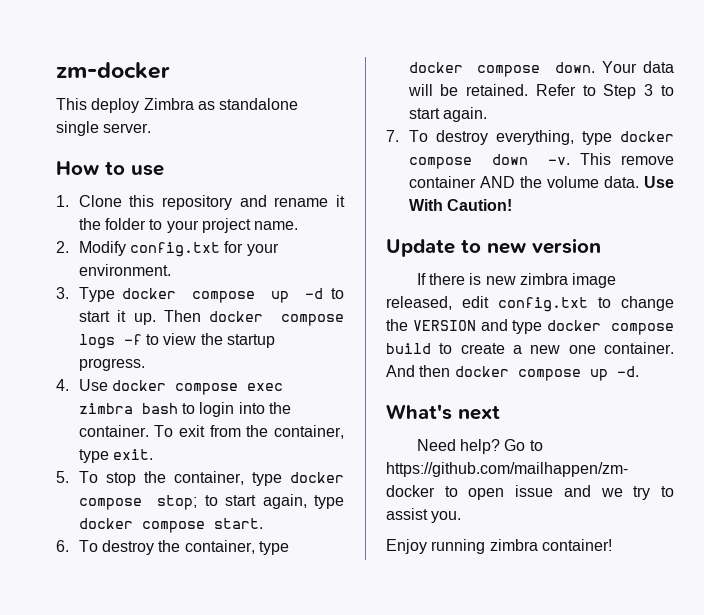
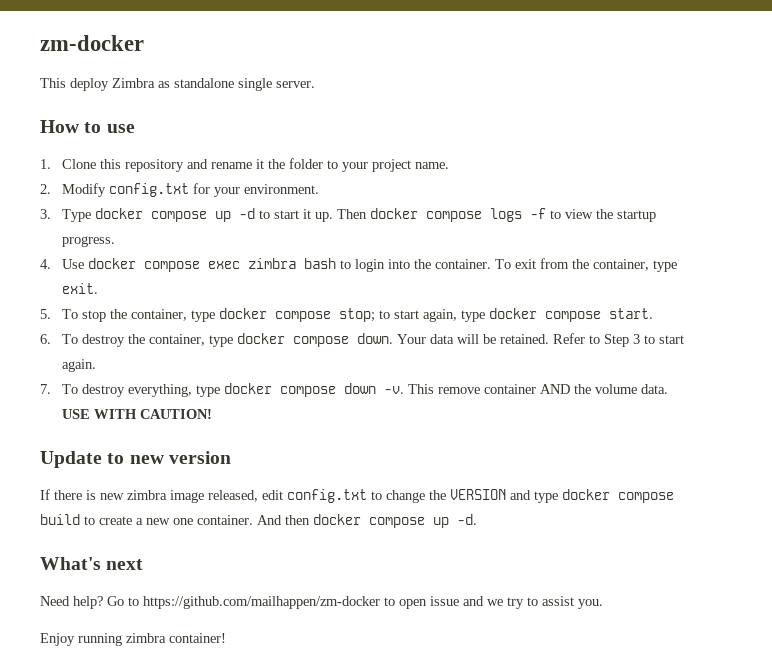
- Use With Caution!
+ USE WITH CAUTION!

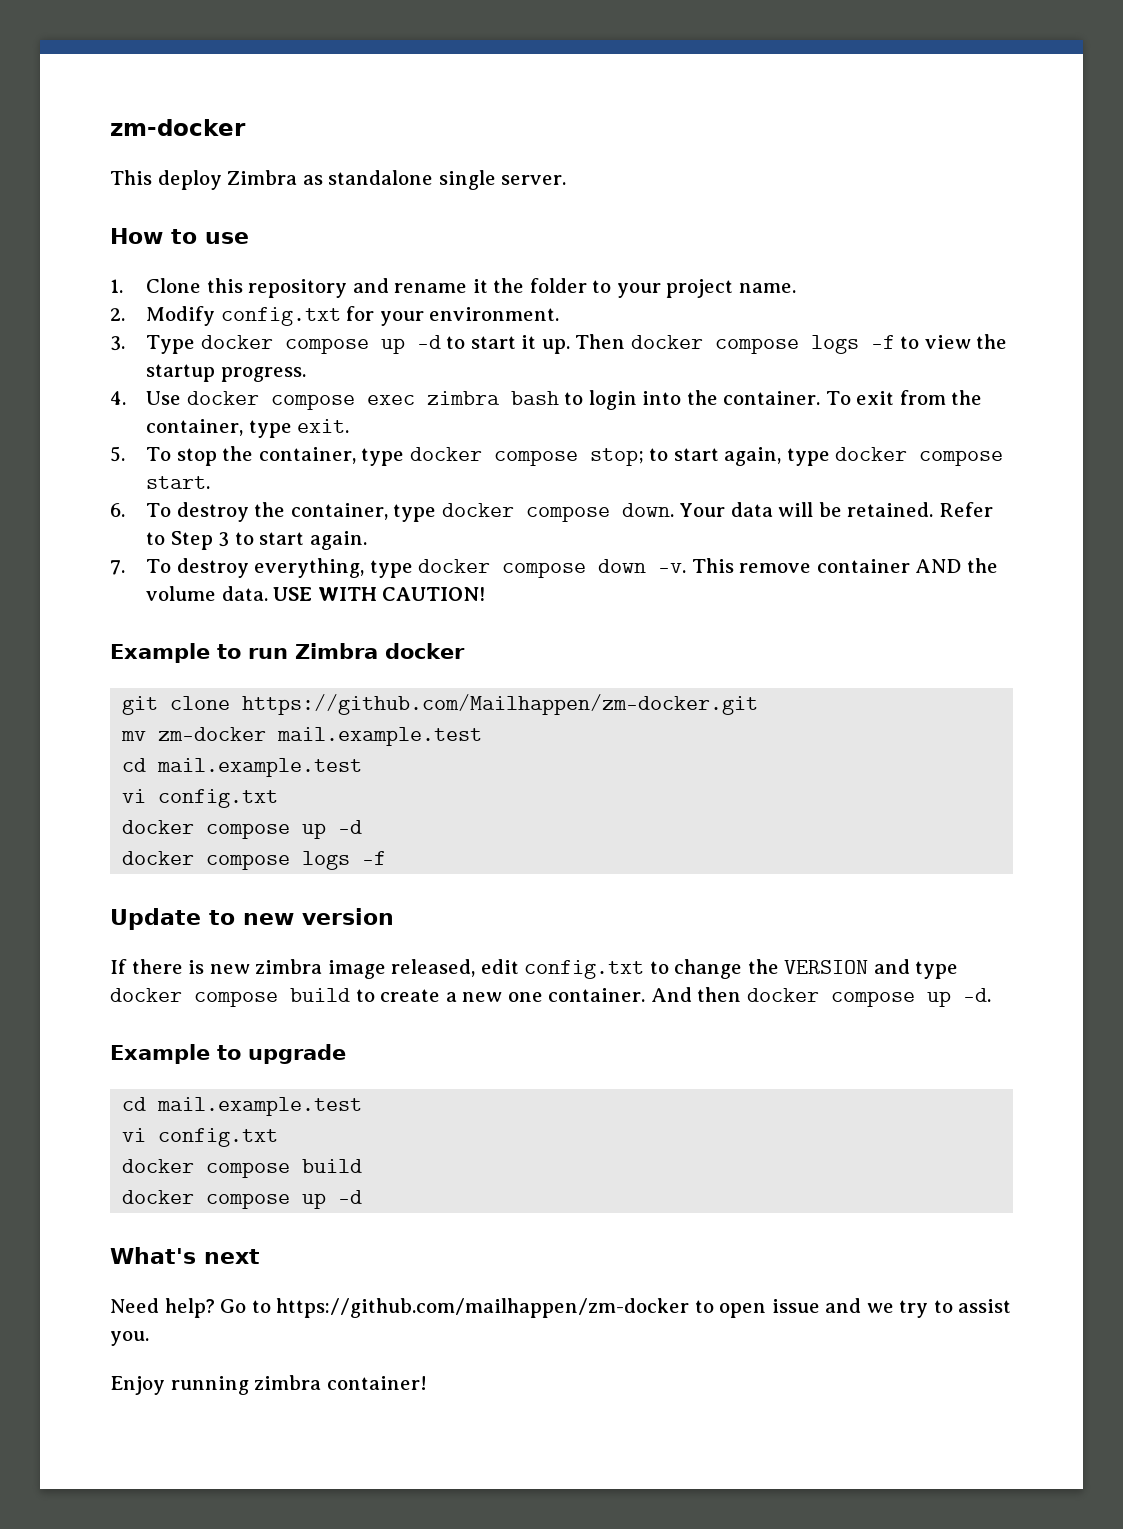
+ Example to run Zimbra docker
+ git clone https://github.com/Mailhappen/zm-docker.git
+ mv zm-docker mail.example.test
+ cd mail.example.test
+ vi config.txt
+ docker compose up -d
+ docker compose logs -f
+ Example to upgrade
+ cd mail.example.test
+ vi config.txt
+ docker compose build
+ docker compose up -d

